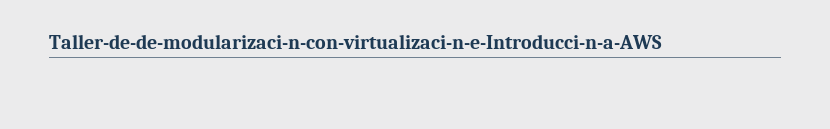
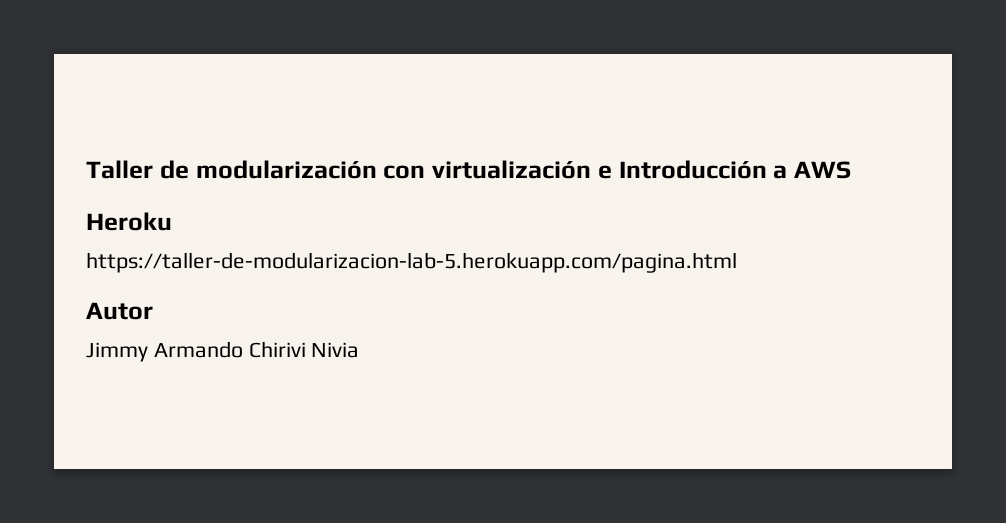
- Taller-de-de-modularizaci-n-con-virtualizaci-n-e-Introducci-n-a-AWS
+ Taller de modularización con virtualización e Introducción a AWS
+ Heroku
+ https://taller-de-modularizacion-lab-5.herokuapp.com/pagina.html
+ Autor
+ Jimmy Armando Chirivi Nivia

